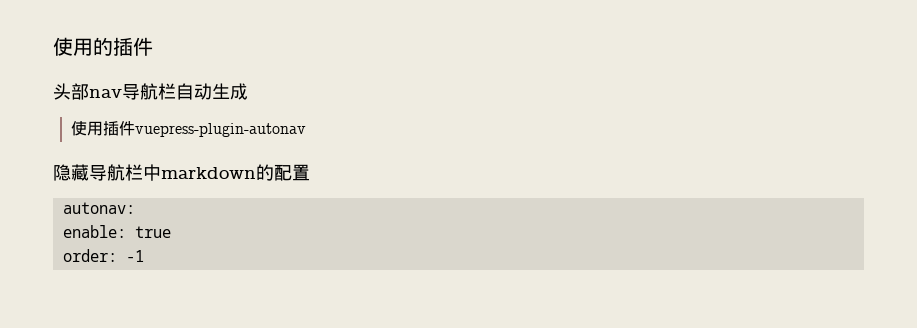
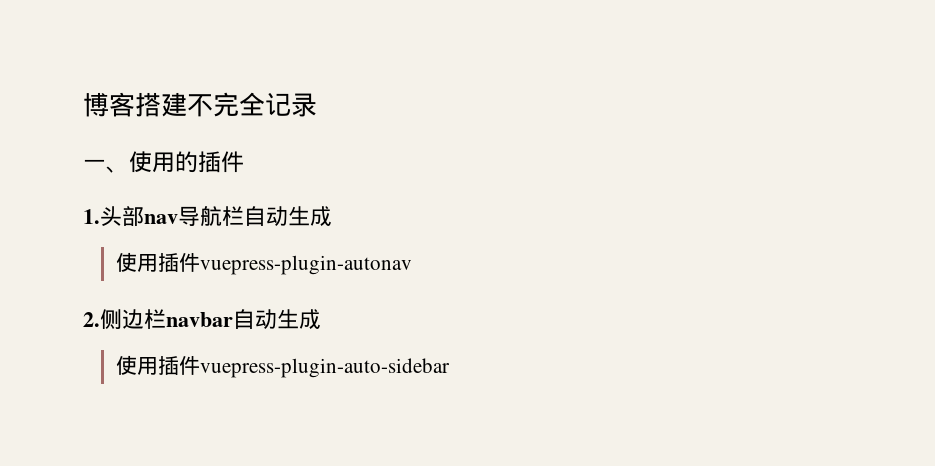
- 使用的插件
+ 博客搭建不完全记录
+ 一、使用的插件
- 头部nav导航栏自动生成
+ 1.头部nav导航栏自动生成
- 隐藏导航栏中markdown的配置
- autonav:
- enable: true
- order: -1
+ 2.侧边栏navbar自动生成
+ 使用插件vuepress-plugin-auto-sidebar

